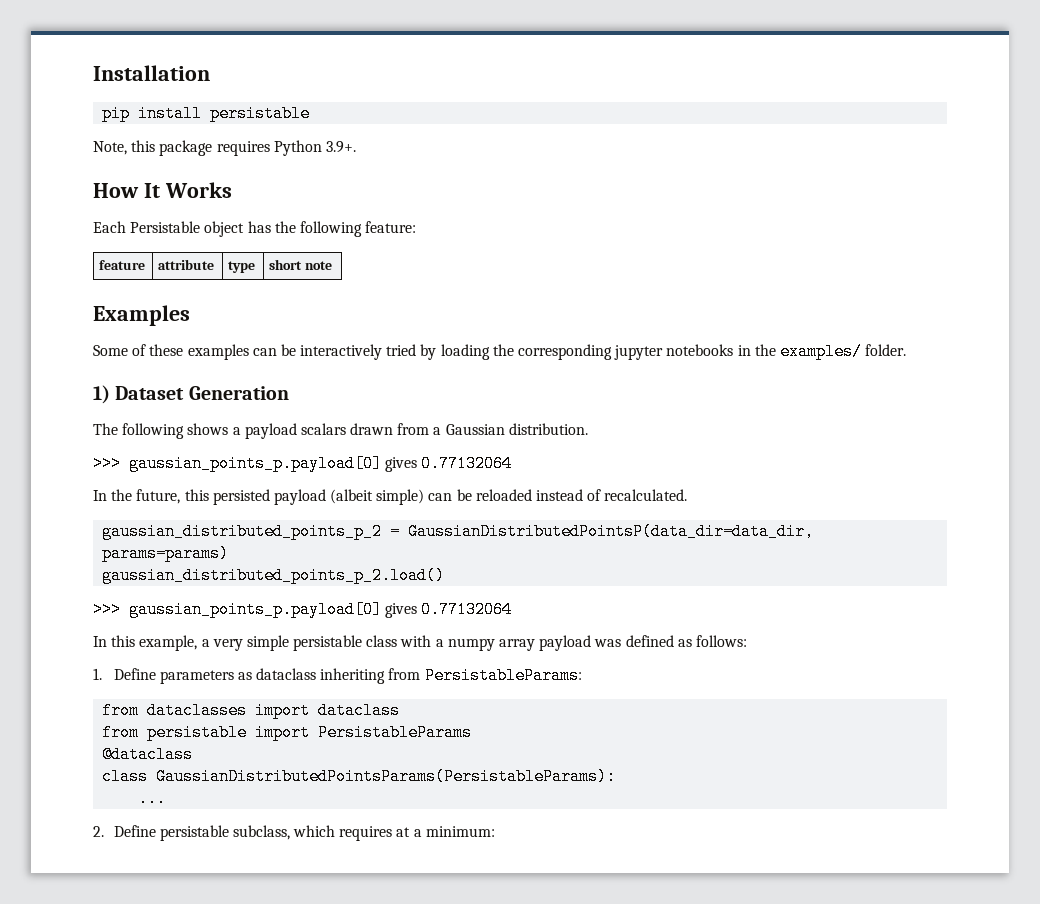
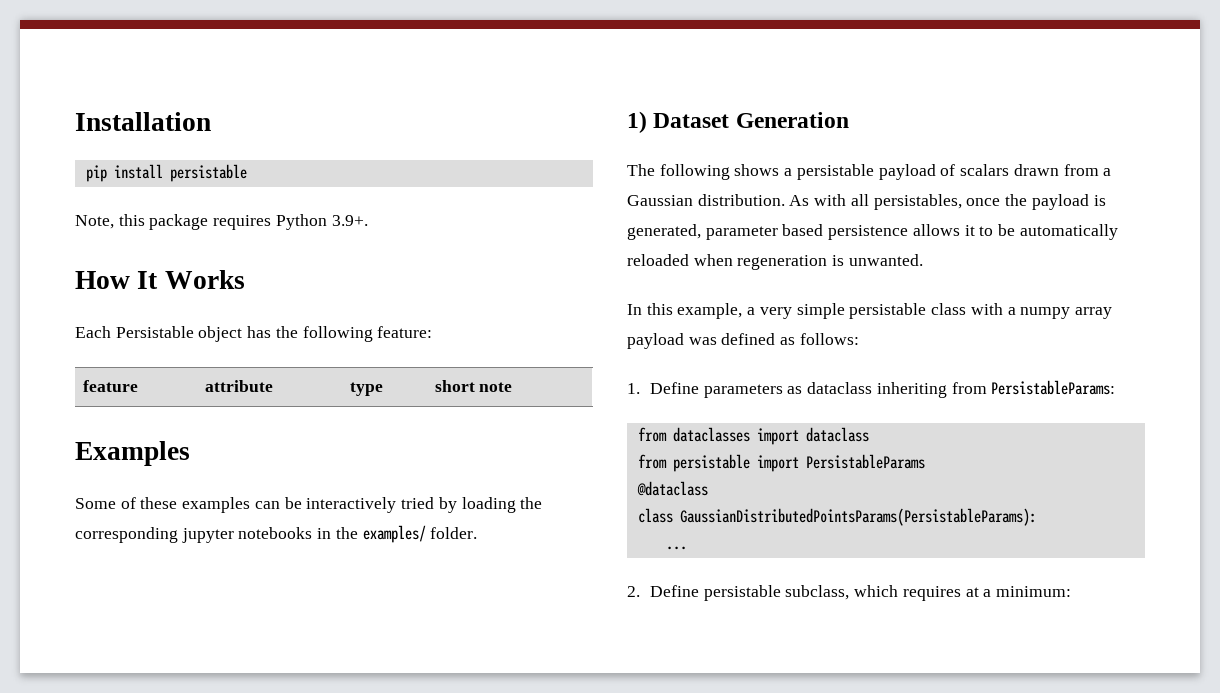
- The following shows a payload scalars drawn from a Gaussian distribution.
- >>> gaussian_points_p.payload[0] gives 0.77132064
- In the future, this persisted payload (albeit simple) can be reloaded instead of recalculated.
- gaussian_distributed_points_p_2 = GaussianDistributedPointsP(data_dir=data_dir, params=params)
- gaussian_distributed_points_p_2.load()
- >>> gaussian_points_p.payload[0] gives 0.77132064
+ The following shows a persistable payload of scalars drawn from a Gaussian distribution. As with all persistables, once the payload is generated, parameter based persistence allows it to be automatically reloaded when regeneration is unwanted.

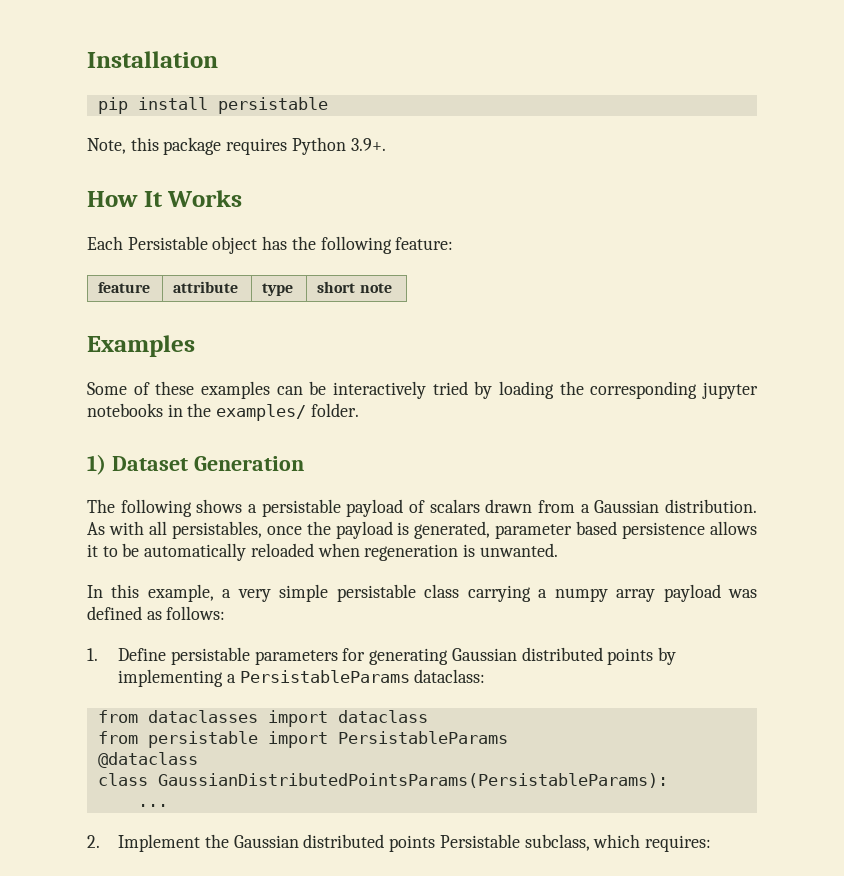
- In this example, a very simple persistable class with a numpy array payload was defined as follows:
+ In this example, a very simple persistable class carrying a numpy array payload was defined as follows:
- 1. Define parameters as dataclass inheriting from PersistableParams:
+ 1. Define persistable parameters for generating Gaussian distributed points by implementing a PersistableParams dataclass:
- 2. Define persistable subclass, which requires at a minimum:
+ 2. Implement the Gaussian distributed points Persistable subclass, which requires:

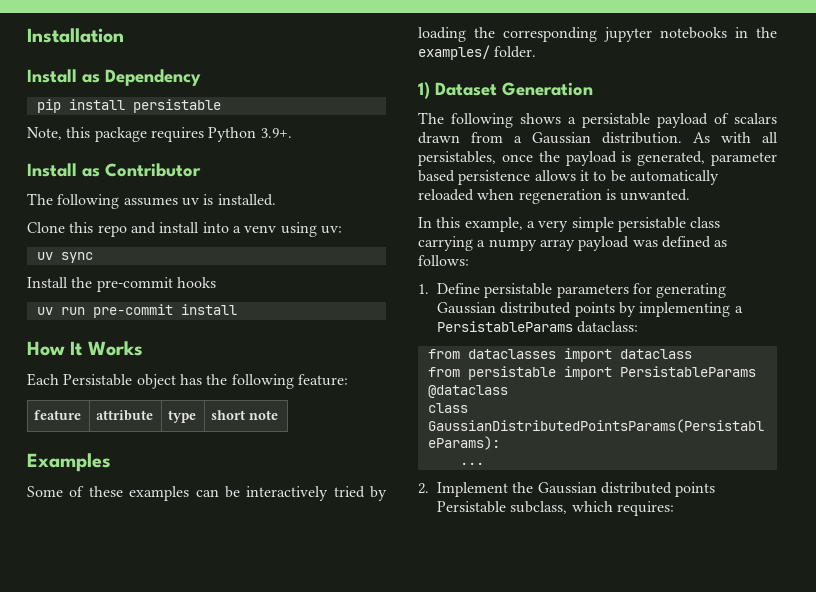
+ Install as Dependency
+ Install as Contributor
+ The following assumes uv is installed.
+ Clone this repo and install into a venv using uv:
+ uv sync
+ Install the pre-commit hooks
+ uv run pre-commit install

